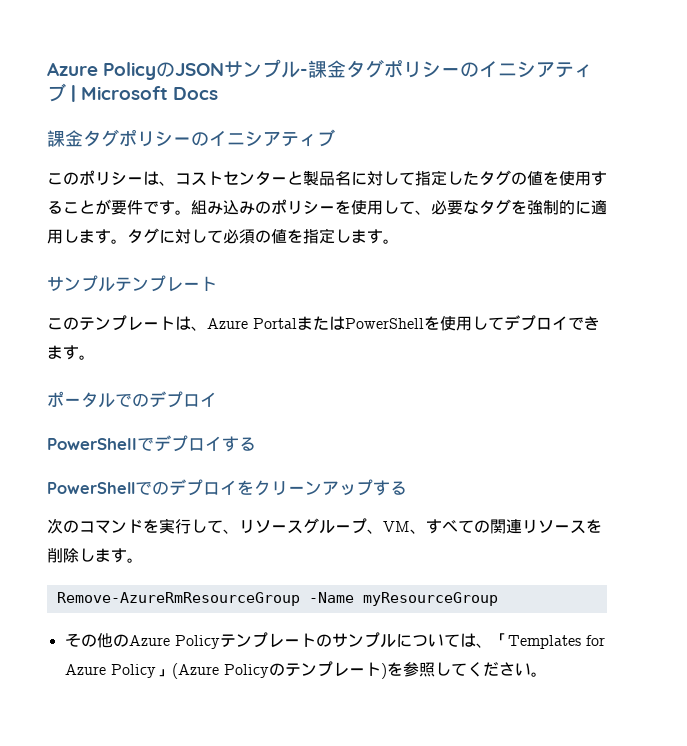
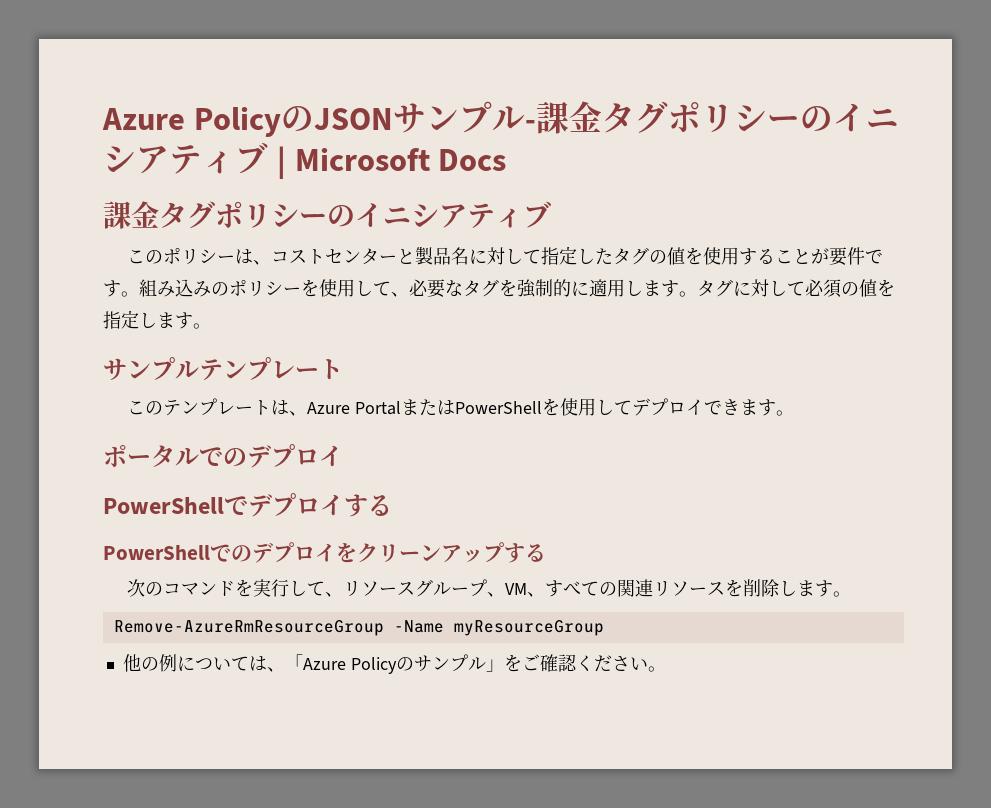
- その他のAzure Policyテンプレートのサンプルについては、「Templates for Azure Policy」(Azure Policyのテンプレート)を参照してください。
+ 他の例については、「Azure Policyのサンプル」をご確認ください。

